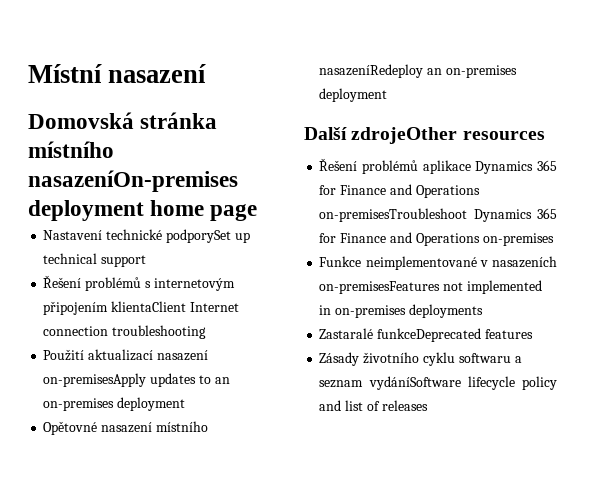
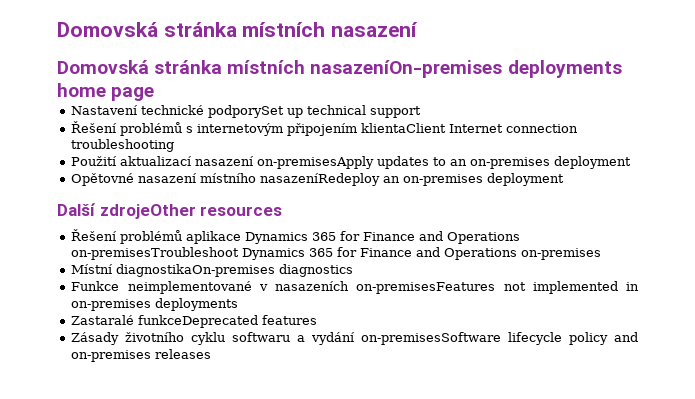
- Místní nasazení
+ Domovská stránka místních nasazení
- Domovská stránka místního nasazeníOn-premises deployment home page
+ Domovská stránka místních nasazeníOn-premises deployments home page
+ Místní diagnostikaOn-premises diagnostics
- Zásady životního cyklu softwaru a seznam vydáníSoftware lifecycle policy and list of releases
+ Zásady životního cyklu softwaru a vydání on-premisesSoftware lifecycle policy and on-premises releases

